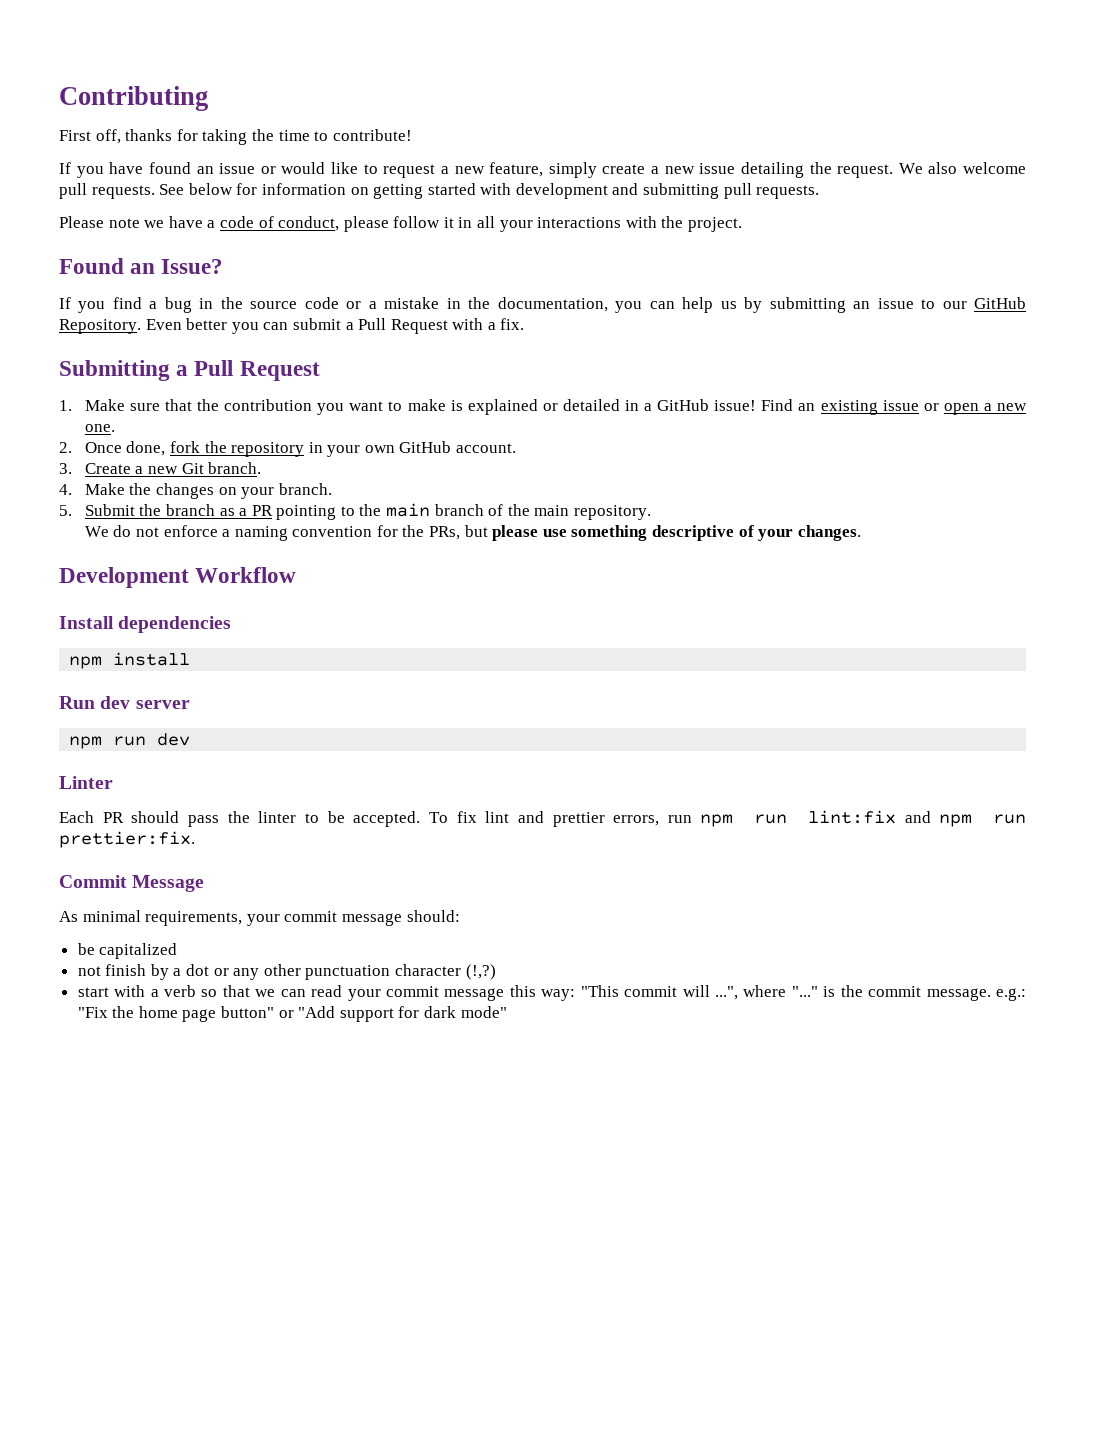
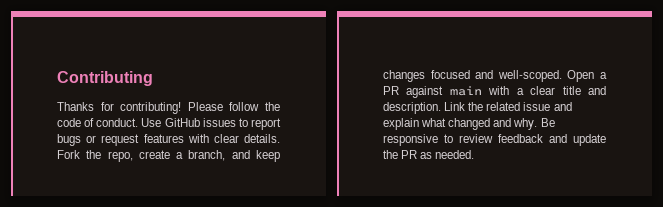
- First off, thanks for taking the time to contribute!
- If you have found an issue or would like to request a new feature, simply create a new issue detailing the request. We also welcome pull requests. See below for information on getting started with development and submitting pull requests.
- Please note we have a code of conduct, please follow it in all your interactions with the project.
- Found an Issue?
- If you find a bug in the source code or a mistake in the documentation, you can help us by submitting an issue to our GitHub Repository. Even better you can submit a Pull Request with a fix.
- Submitting a Pull Request
- 1. Make sure that the contribution you want to make is explained or detailed in a GitHub issue! Find an existing issue or open a new one.
- 2. Once done, fork the repository in your own GitHub account.
- 3. Create a new Git branch.
- 4. Make the changes on your branch.
- 5. Submit the branch as a PR pointing to the main branch of the main repository.
- We do not enforce a naming convention for the PRs, but please use something descriptive of your changes.
- Development Workflow
- Install dependencies
- npm install
- Run dev server
- npm run dev
- Linter
- Each PR should pass the linter to be accepted. To fix lint and prettier errors, run npm run lint:fix and npm run prettier:fix.
- Commit Message
- As minimal requirements, your commit message should:
- be capitalized
- not finish by a dot or any other punctuation character (!,?)
- start with a verb so that we can read your commit message this way: "This commit will ...", where "..." is the commit message. e.g.: "Fix the home page button" or "Add support for dark mode"
+ Thanks for contributing! Please follow the code of conduct. Use GitHub issues to report bugs or request features with clear details. Fork the repo, create a branch, and keep changes focused and well-scoped. Open a PR against main with a clear title and description. Link the related issue and explain what changed and why. Be responsive to review feedback and update the PR as needed.

